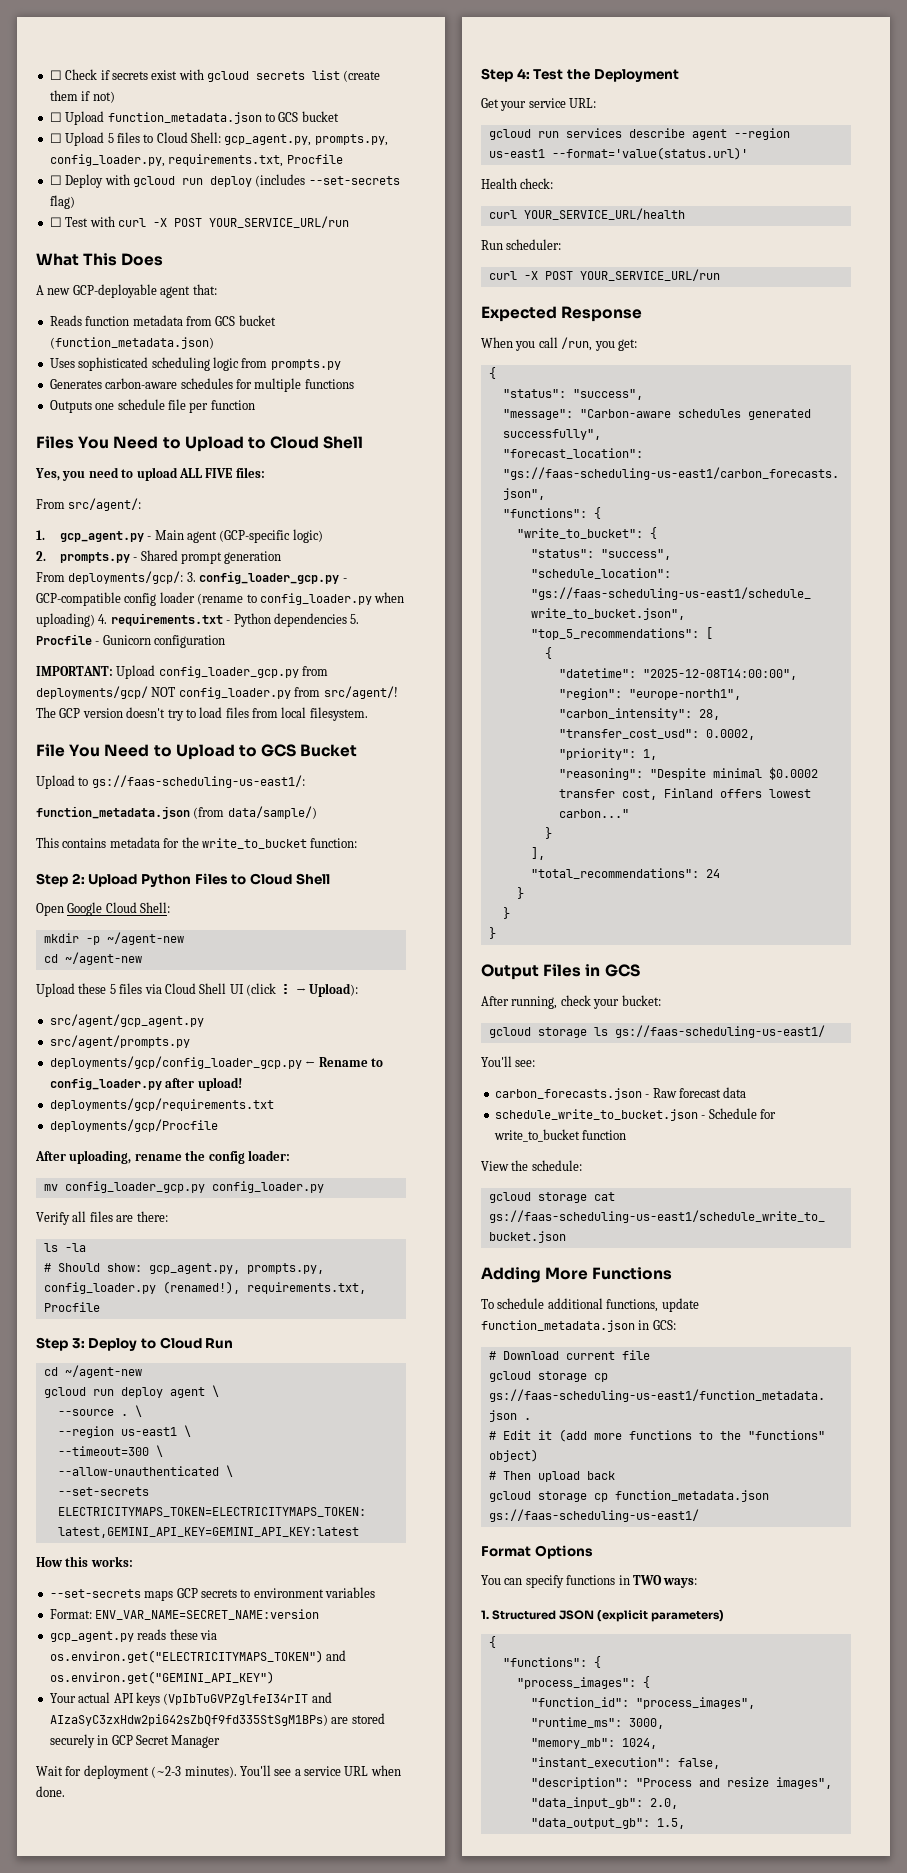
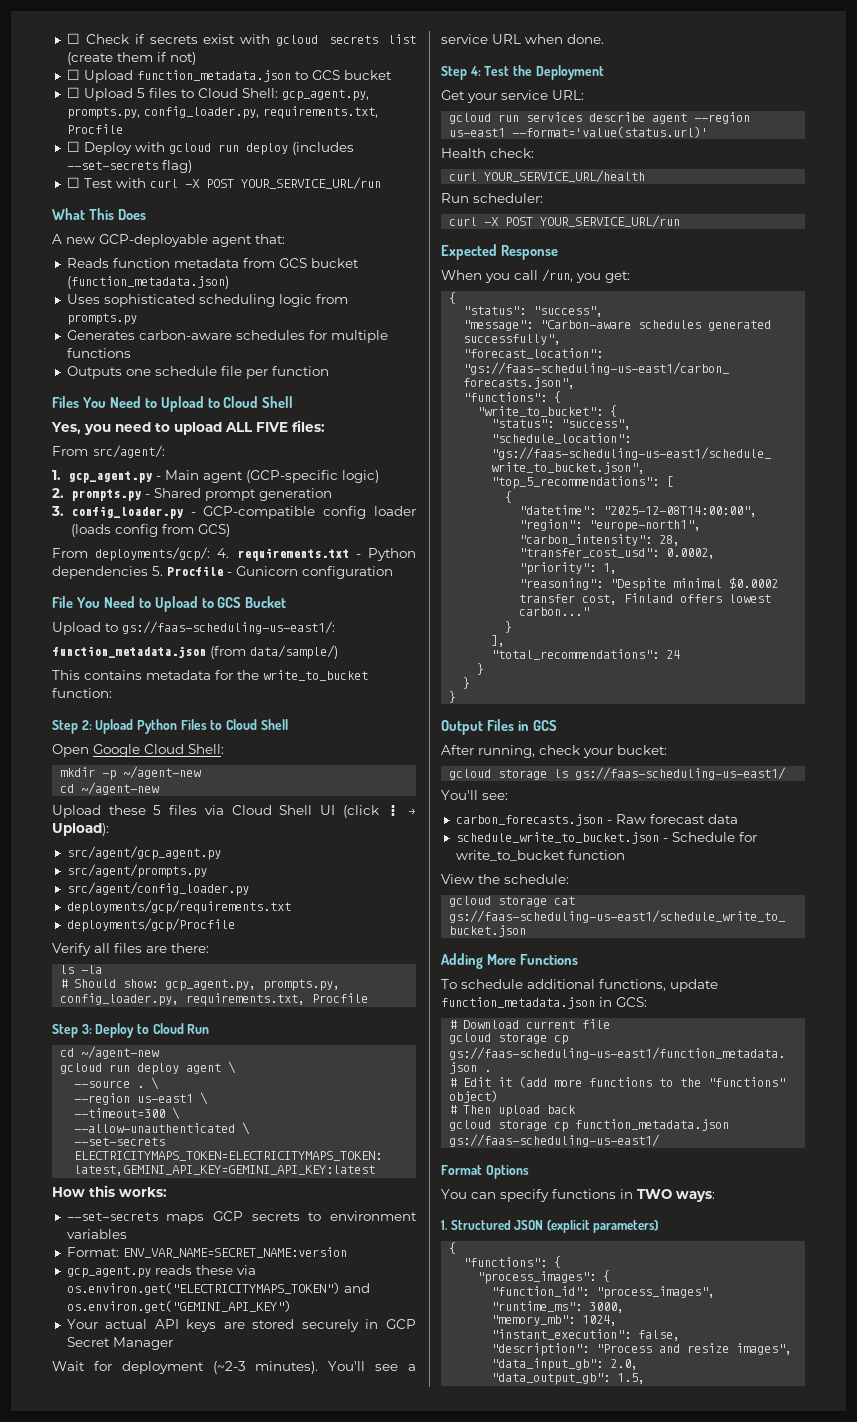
- From deployments/gcp/: 3. config_loader_gcp.py - GCP-compatible config loader (rename to config_loader.py when uploading) 4. requirements.txt - Python dependencies 5. Procfile - Gunicorn configuration
+ 3. config_loader.py - GCP-compatible config loader (loads config from GCS)
+ From deployments/gcp/: 4. requirements.txt - Python dependencies 5. Procfile - Gunicorn configuration
- IMPORTANT: Upload config_loader_gcp.py from deployments/gcp/ NOT config_loader.py from src/agent/! The GCP version doesn't try to load files from local filesystem.
- deployments/gcp/config_loader_gcp.py ← Rename to config_loader.py after upload!
+ src/agent/config_loader.py
  deployments/gcp/requirements.txt
  deployments/gcp/Procfile
- After uploading, rename the config loader:
- mv config_loader_gcp.py config_loader.py
- # Should show: gcp_agent.py, prompts.py, config_loader.py (renamed!), requirements.txt, Procfile
+ # Should show: gcp_agent.py, prompts.py, config_loader.py, requirements.txt, Procfile
- Your actual API keys (VpIbTuGVPZglfeI34rIT and AIzaSyC3zxHdw2piG42sZbQf9fd335StSgM1BPs) are stored securely in GCP Secret Manager
+ Your actual API keys are stored securely in GCP Secret Manager

